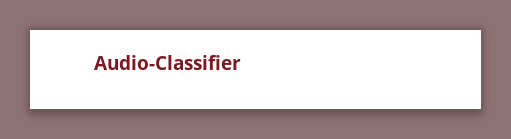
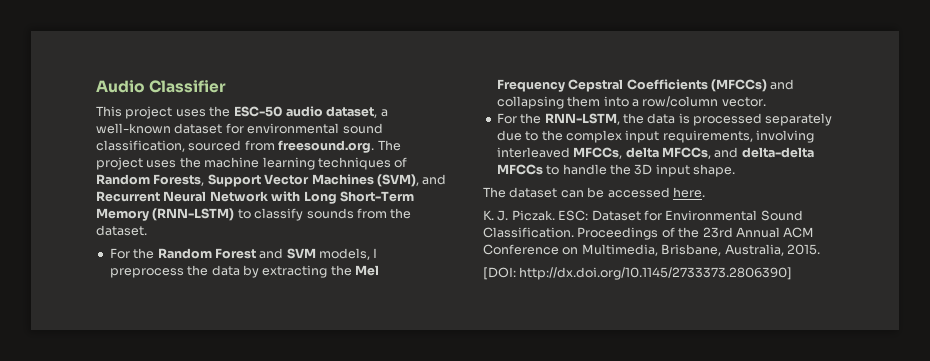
- Audio-Classifier
+ Audio Classifier
+ This project uses the ESC-50 audio dataset, a well-known dataset for environmental sound classification, sourced from freesound.org. The project uses the machine learning techniques of Random Forests, Support Vector Machines (SVM), and Recurrent Neural Network with Long Short-Term Memory (RNN-LSTM) to classify sounds from the dataset.
+ For the Random Forest and SVM models, I preprocess the data by extracting the Mel Frequency Cepstral Coefficients (MFCCs) and collapsing them into a row/column vector.
+ For the RNN-LSTM, the data is processed separately due to the complex input requirements, involving interleaved MFCCs, delta MFCCs, and delta-delta MFCCs to handle the 3D input shape.
+ The dataset can be accessed here.
+ K. J. Piczak. ESC: Dataset for Environmental Sound Classification. Proceedings of the 23rd Annual ACM Conference on Multimedia, Brisbane, Australia, 2015.
+ [DOI: http://dx.doi.org/10.1145/2733373.2806390]

